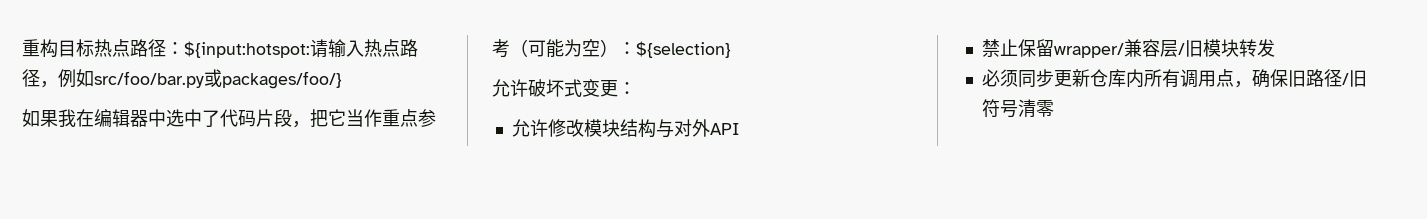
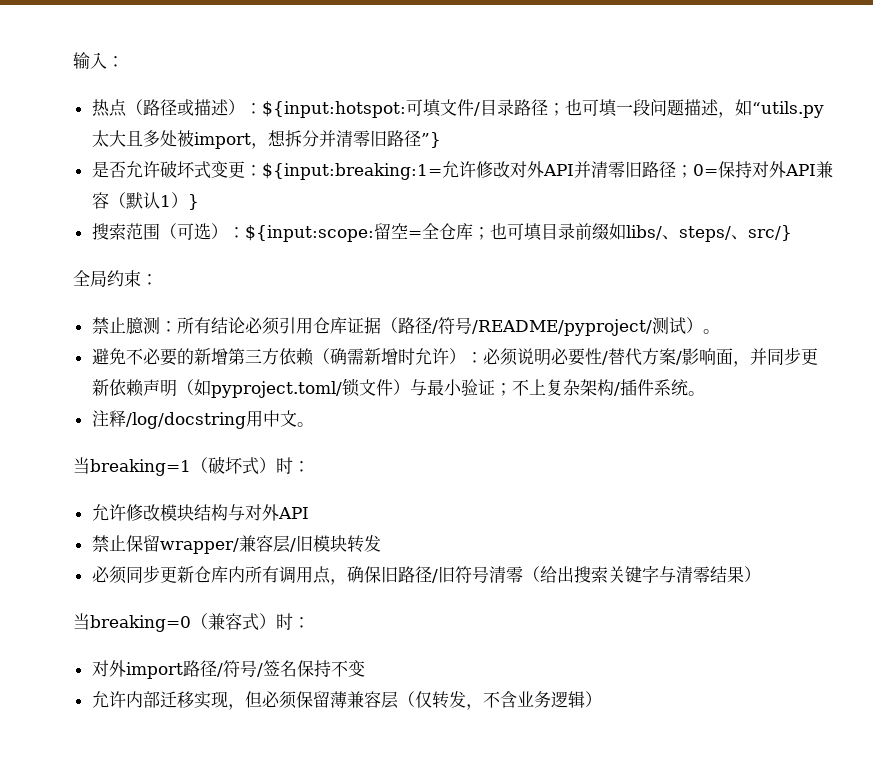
- 重构目标热点路径：${input:hotspot:请输入热点路径，例如src/foo/bar.py或packages/foo/}
- 如果我在编辑器中选中了代码片段，把它当作重点参考（可能为空）：${selection}
- 允许破坏式变更：
+ 输入：
+ 热点（路径或描述）：${input:hotspot:可填文件/目录路径；也可填一段问题描述，如“utils.py太大且多处被import，想拆分并清零旧路径”}
+ 是否允许破坏式变更：${input:breaking:1=允许修改对外API并清零旧路径；0=保持对外API兼容（默认1）}
+ 搜索范围（可选）：${input:scope:留空=全仓库；也可填目录前缀如libs/、steps/、src/}
+ 全局约束：
+ 禁止臆测：所有结论必须引用仓库证据（路径/符号/README/pyproject/测试）。
+ 避免不必要的新增第三方依赖（确需新增时允许）：必须说明必要性/替代方案/影响面，并同步更新依赖声明（如pyproject.toml/锁文件）与最小验证；不上复杂架构/插件系统。
+ 注释/log/docstring用中文。
+ 当breaking=1（破坏式）时：
- 必须同步更新仓库内所有调用点，确保旧路径/旧符号清零
+ 必须同步更新仓库内所有调用点，确保旧路径/旧符号清零（给出搜索关键字与清零结果）
+ 当breaking=0（兼容式）时：
+ 对外import路径/符号/签名保持不变
+ 允许内部迁移实现，但必须保留薄兼容层（仅转发，不含业务逻辑）

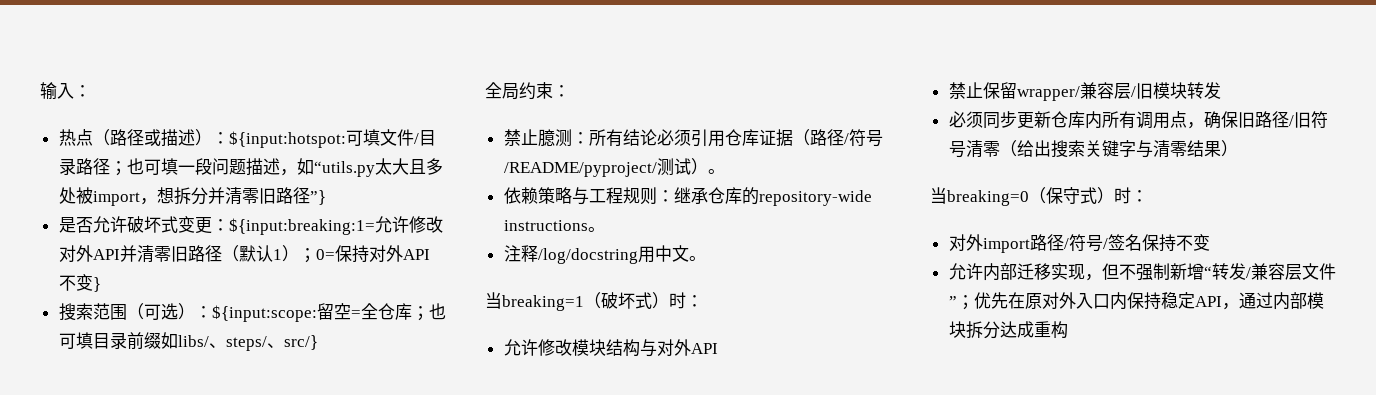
- 是否允许破坏式变更：${input:breaking:1=允许修改对外API并清零旧路径；0=保持对外API兼容（默认1）}
+ 是否允许破坏式变更：${input:breaking:1=允许修改对外API并清零旧路径（默认1）；0=保持对外API不变}
- 避免不必要的新增第三方依赖（确需新增时允许）：必须说明必要性/替代方案/影响面，并同步更新依赖声明（如pyproject.toml/锁文件）与最小验证；不上复杂架构/插件系统。
+ 依赖策略与工程规则：继承仓库的repository-wide instructions。
- 当breaking=0（兼容式）时：
+ 当breaking=0（保守式）时：
- 允许内部迁移实现，但必须保留薄兼容层（仅转发，不含业务逻辑）
+ 允许内部迁移实现，但不强制新增“转发/兼容层文件”；优先在原对外入口内保持稳定API，通过内部模块拆分达成重构

